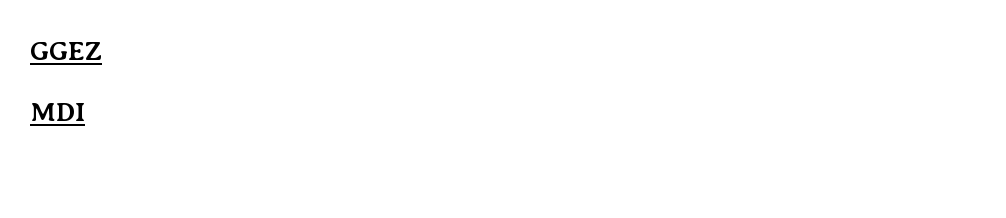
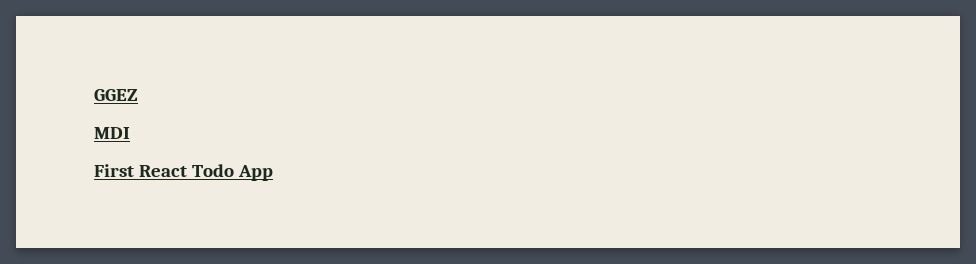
+ First React Todo App

